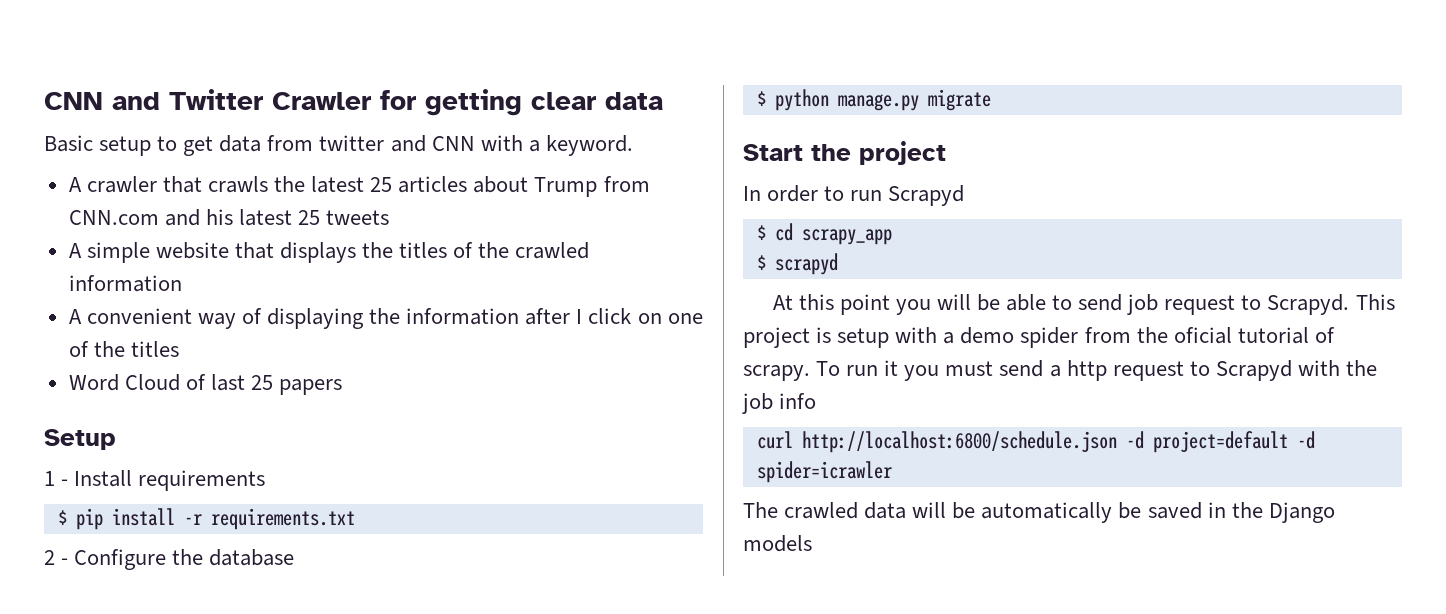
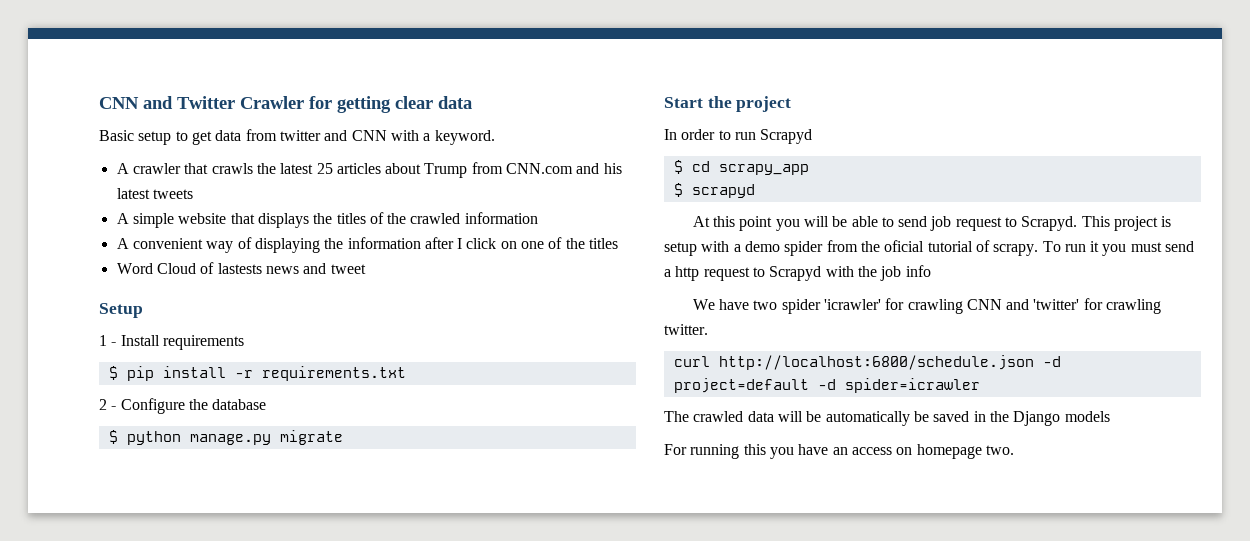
- A crawler that crawls the latest 25 articles about Trump from CNN.com and his latest 25 tweets
+ A crawler that crawls the latest 25 articles about Trump from CNN.com and his latest tweets
- Word Cloud of last 25 papers
+ Word Cloud of lastests news and tweet
+ We have two spider 'icrawler' for crawling CNN and 'twitter' for crawling twitter.
+ For running this you have an access on homepage two.

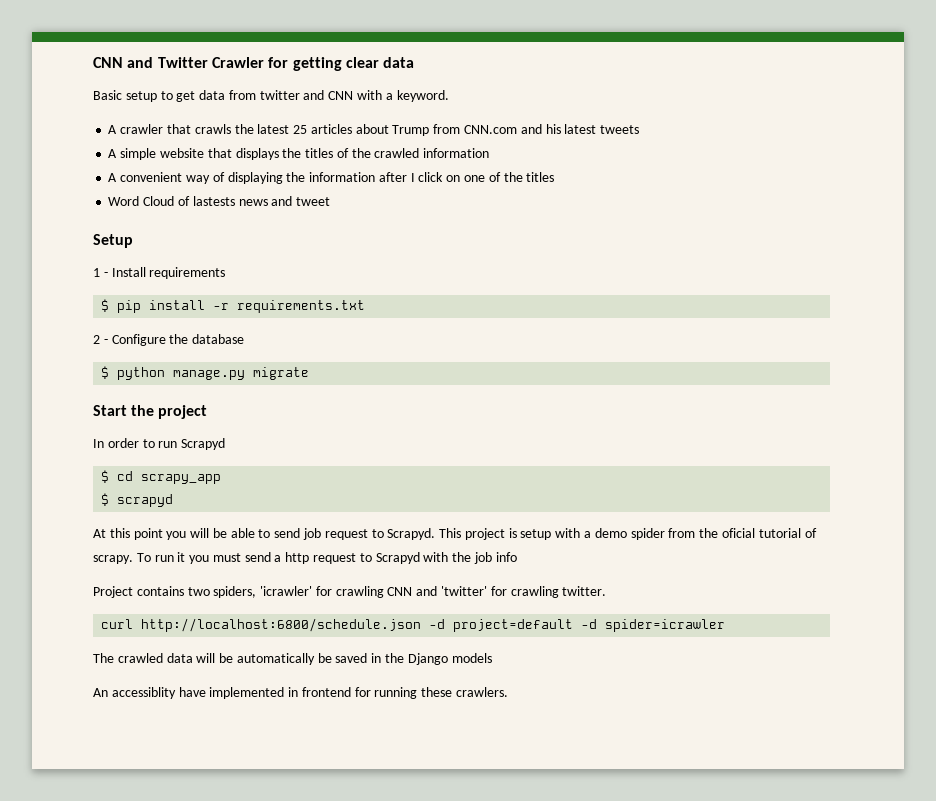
- We have two spider 'icrawler' for crawling CNN and 'twitter' for crawling twitter.
+ Project contains two spiders, 'icrawler' for crawling CNN and 'twitter' for crawling twitter.
- For running this you have an access on homepage two.
+ An accessiblity have implemented in frontend for running these crawlers.

